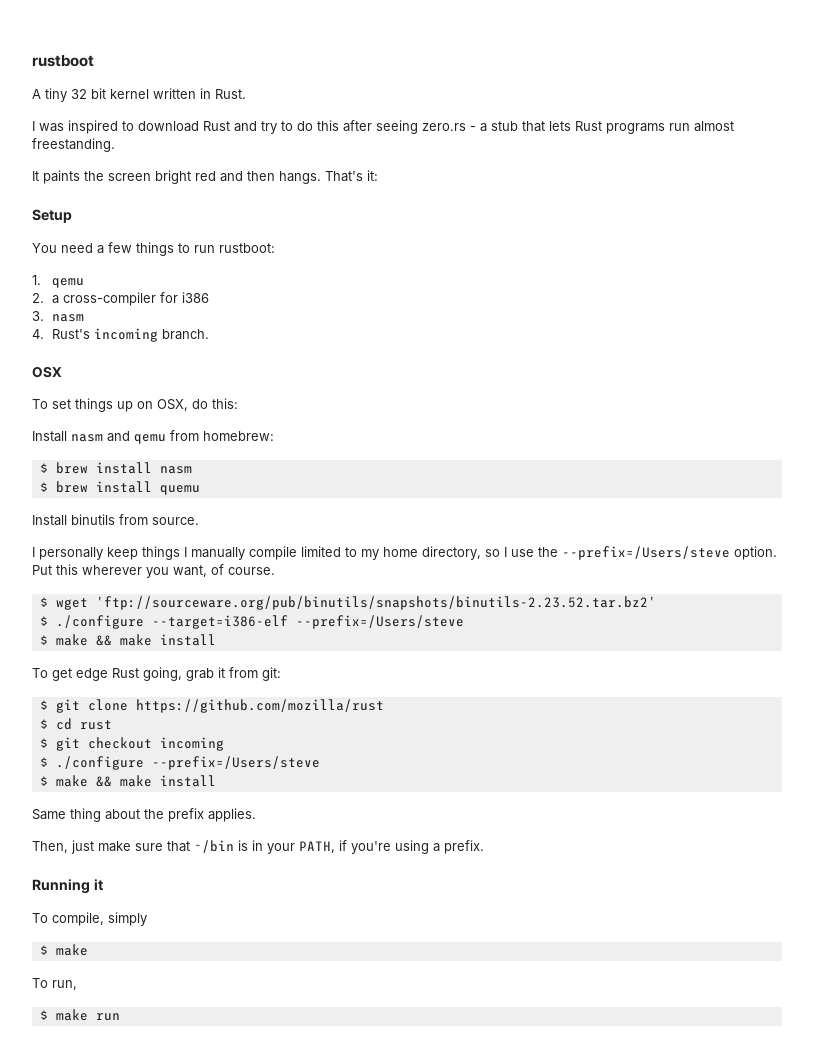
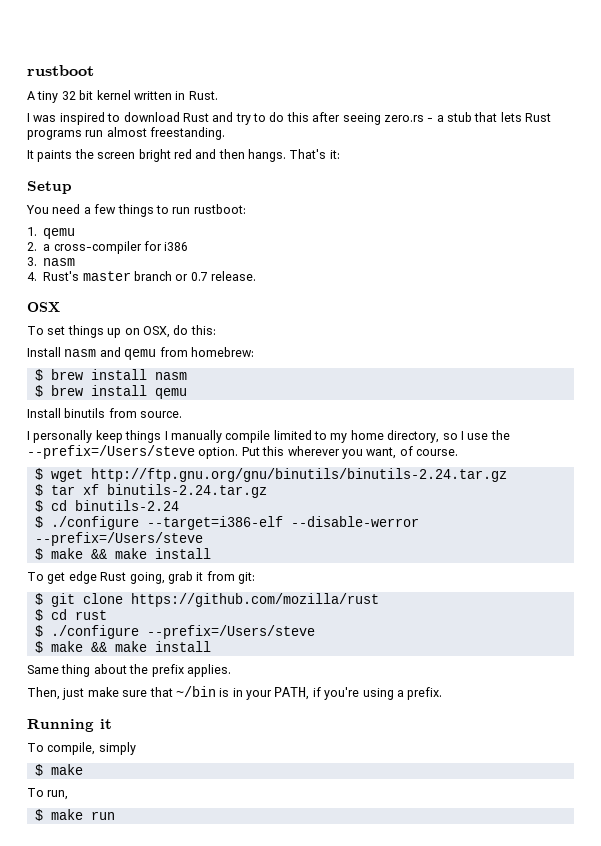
- 4. Rust's incoming branch.
+ 4. Rust's master branch or 0.7 release.
- $ brew install quemu
+ $ brew install qemu
- $ wget 'ftp://sourceware.org/pub/binutils/snapshots/binutils-2.23.52.tar.bz2'
+ $ wget http://ftp.gnu.org/gnu/binutils/binutils-2.24.tar.gz
+ $ tar xf binutils-2.24.tar.gz
+ $ cd binutils-2.24
- $ ./configure --target=i386-elf --prefix=/Users/steve
+ $ ./configure --target=i386-elf --disable-werror --prefix=/Users/steve
- $ git checkout incoming

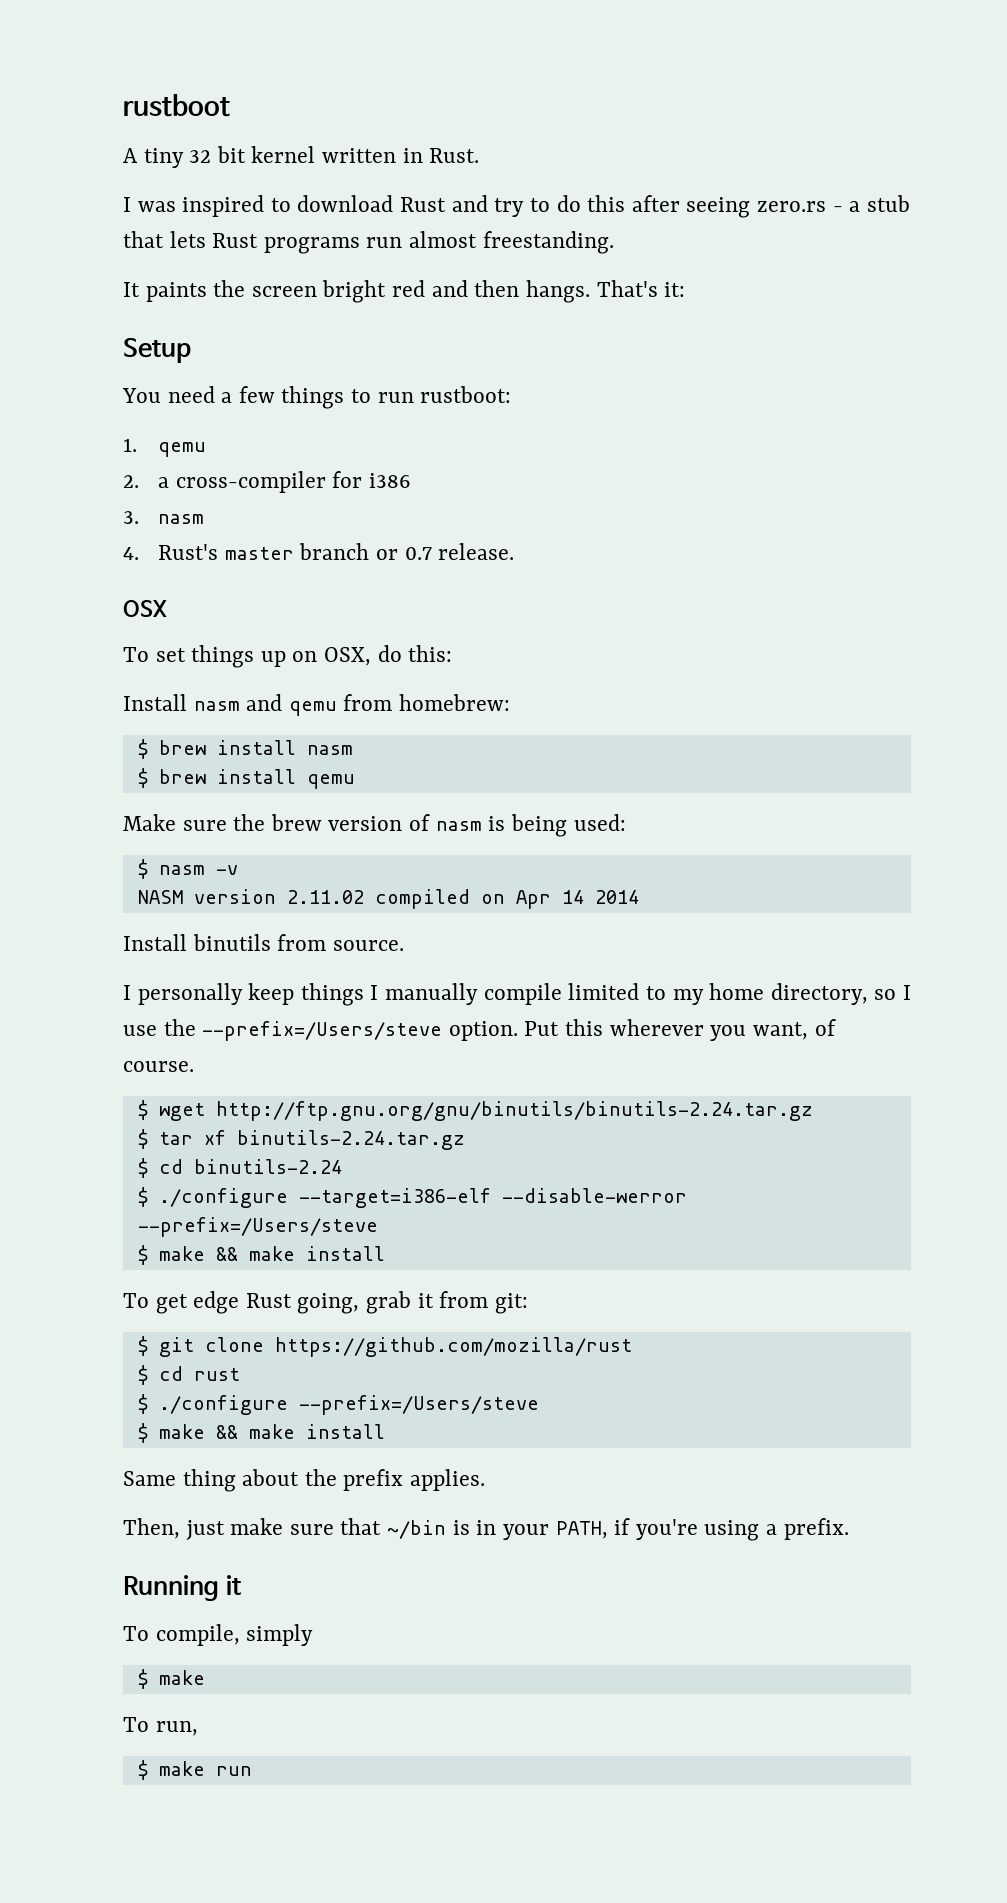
+ Make sure the brew version of nasm is being used:
+ $ nasm -v
+ NASM version 2.11.02 compiled on Apr 14 2014

